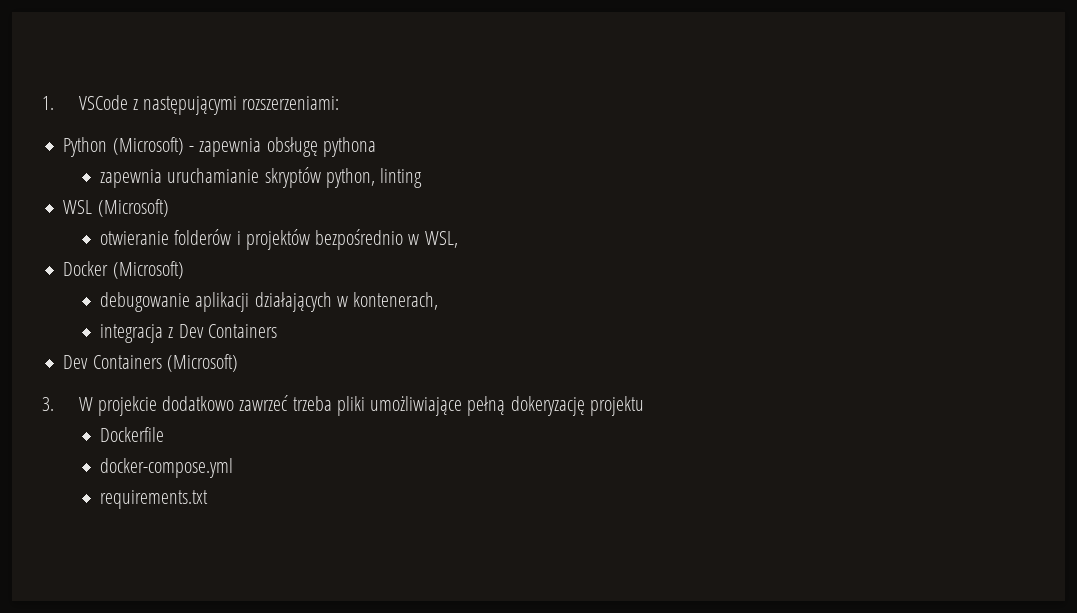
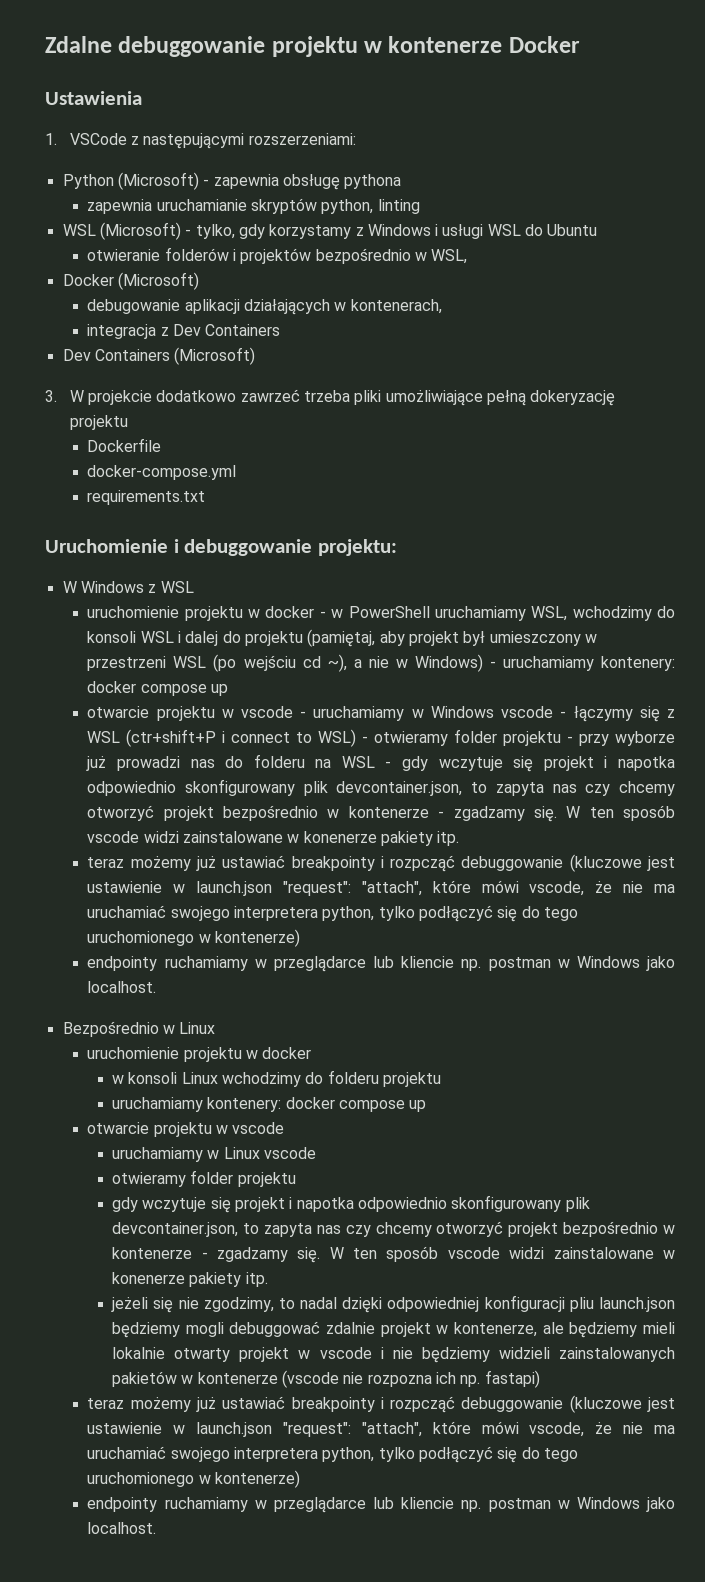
+ Zdalne debuggowanie projektu w kontenerze Docker
+ Ustawienia
- WSL (Microsoft)
+ WSL (Microsoft) - tylko, gdy korzystamy z Windows i usługi WSL do Ubuntu
+ Uruchomienie i debuggowanie projektu:
+ W Windows z WSL
+ uruchomienie projektu w docker - w PowerShell uruchamiamy WSL, wchodzimy do konsoli WSL i dalej do projektu (pamiętaj, aby projekt był umieszczony w przestrzeni WSL (po wejściu cd ~), a nie w Windows) - uruchamiamy kontenery: docker compose up
+ otwarcie projektu w vscode - uruchamiamy w Windows vscode - łączymy się z WSL (ctr+shift+P i connect to WSL) - otwieramy folder projektu - przy wyborze już prowadzi nas do folderu na WSL - gdy wczytuje się projekt i napotka odpowiednio skonfigurowany plik devcontainer.json, to zapyta nas czy chcemy otworzyć projekt bezpośrednio w kontenerze - zgadzamy się. W ten sposób vscode widzi zainstalowane w konenerze pakiety itp.
+ teraz możemy już ustawiać breakpointy i rozpcząć debuggowanie (kluczowe jest ustawienie w launch.json "request": "attach", które mówi vscode, że nie ma uruchamiać swojego interpretera python, tylko podłączyć się do tego uruchomionego w kontenerze)
+ endpointy ruchamiamy w przeglądarce lub kliencie np. postman w Windows jako localhost.
+ Bezpośrednio w Linux
+ uruchomienie projektu w docker
+ w konsoli Linux wchodzimy do folderu projektu
+ uruchamiamy kontenery: docker compose up
+ otwarcie projektu w vscode
+ uruchamiamy w Linux vscode
+ otwieramy folder projektu
+ gdy wczytuje się projekt i napotka odpowiednio skonfigurowany plik devcontainer.json, to zapyta nas czy chcemy otworzyć projekt bezpośrednio w kontenerze - zgadzamy się. W ten sposób vscode widzi zainstalowane w konenerze pakiety itp.
+ jeżeli się nie zgodzimy, to nadal dzięki odpowiedniej konfiguracji pliu launch.json będziemy mogli debuggować zdalnie projekt w kontenerze, ale będziemy mieli lokalnie otwarty projekt w vscode i nie będziemy widzieli zainstalowanych pakietów w kontenerze (vscode nie rozpozna ich np. fastapi)
+ teraz możemy już ustawiać breakpointy i rozpcząć debuggowanie (kluczowe jest ustawienie w launch.json "request": "attach", które mówi vscode, że nie ma uruchamiać swojego interpretera python, tylko podłączyć się do tego uruchomionego w kontenerze)
+ endpointy ruchamiamy w przeglądarce lub kliencie np. postman w Windows jako localhost.

